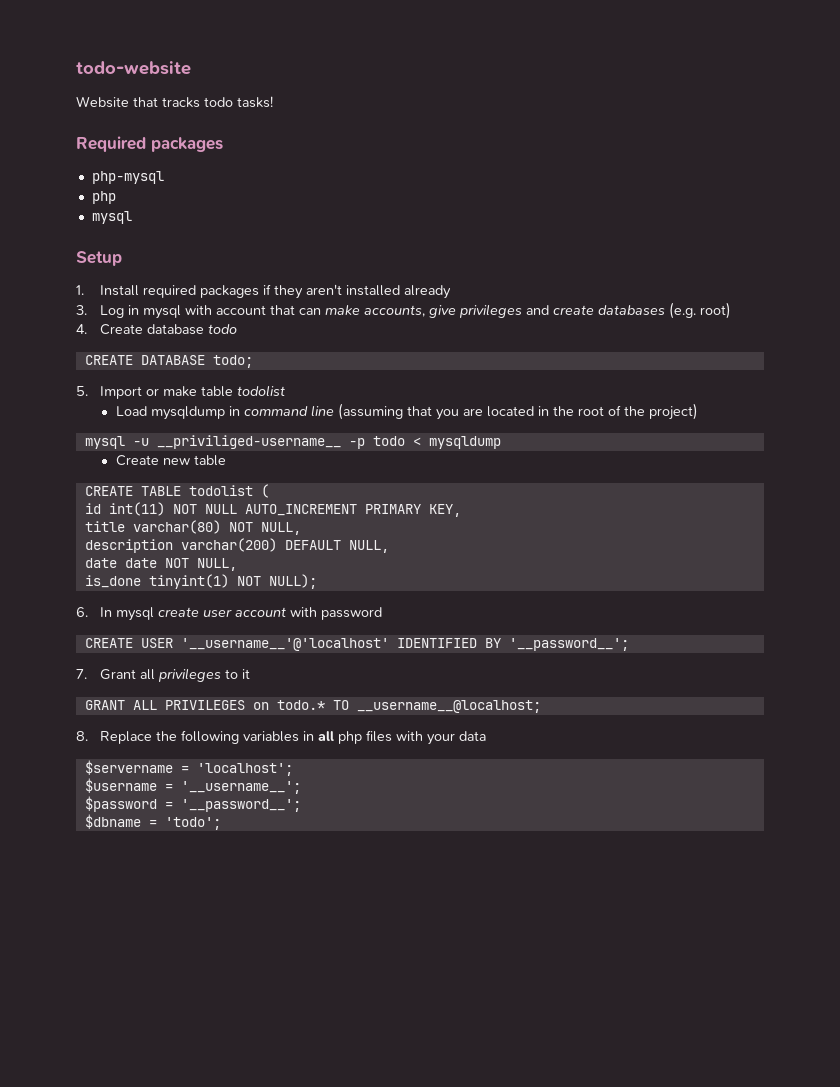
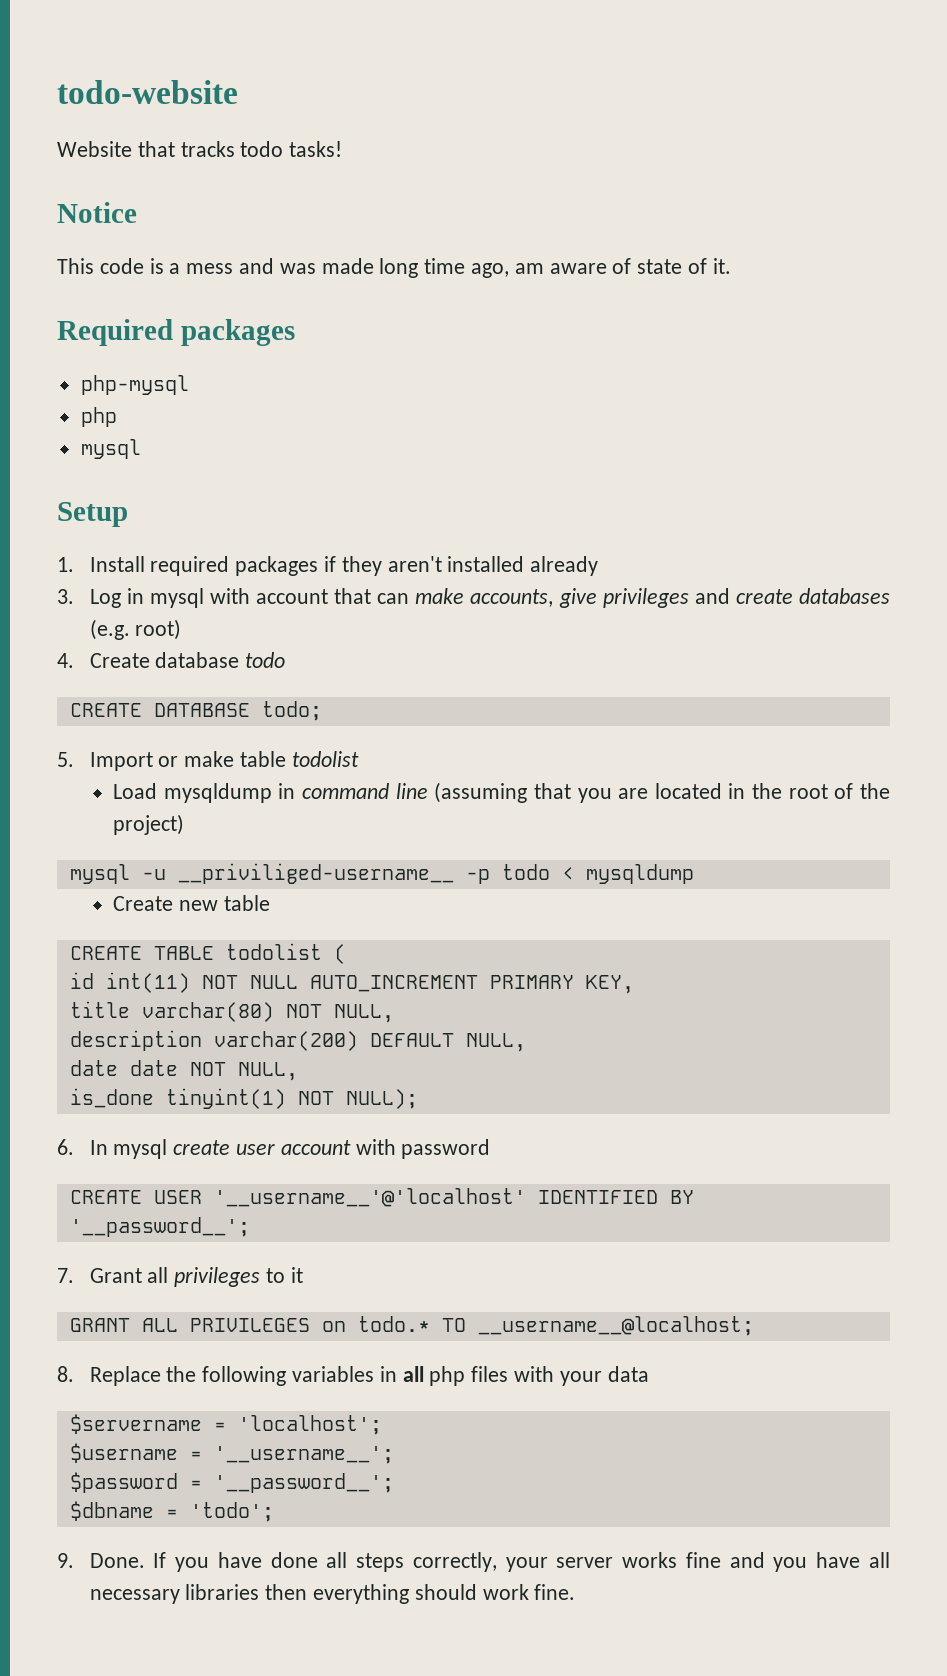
+ Notice
+ This code is a mess and was made long time ago, am aware of state of it.
+ 9. Done. If you have done all steps correctly, your server works fine and you have all necessary libraries then everything should work fine.

